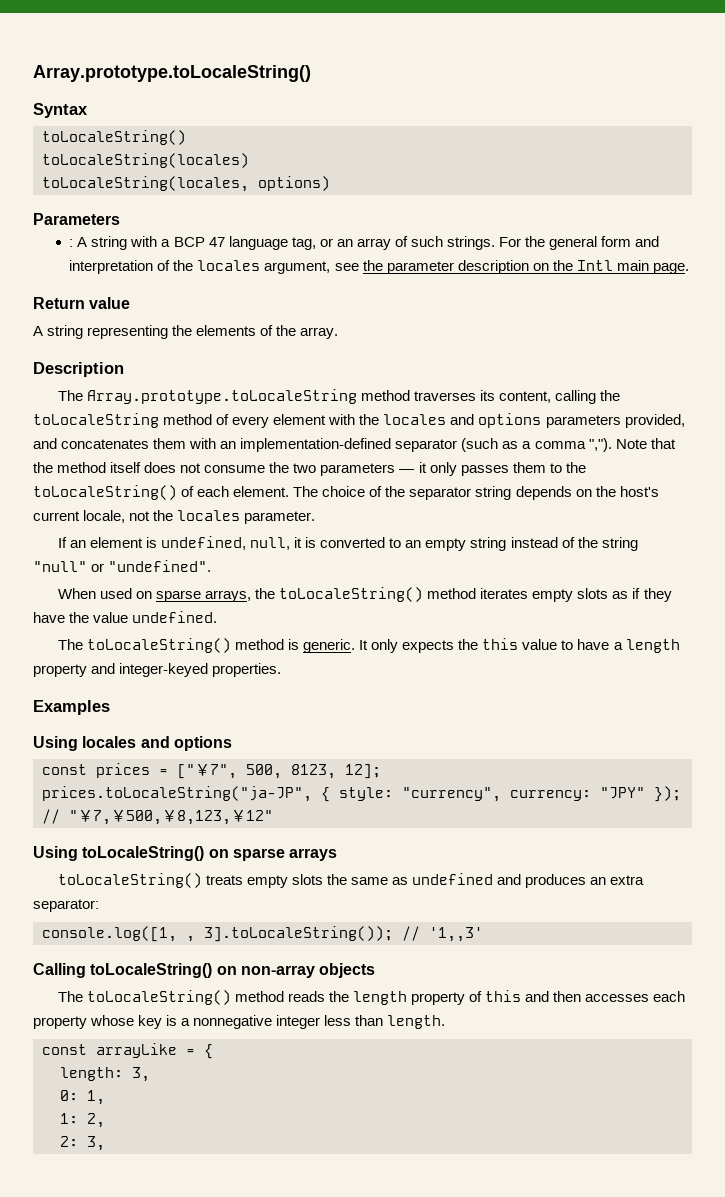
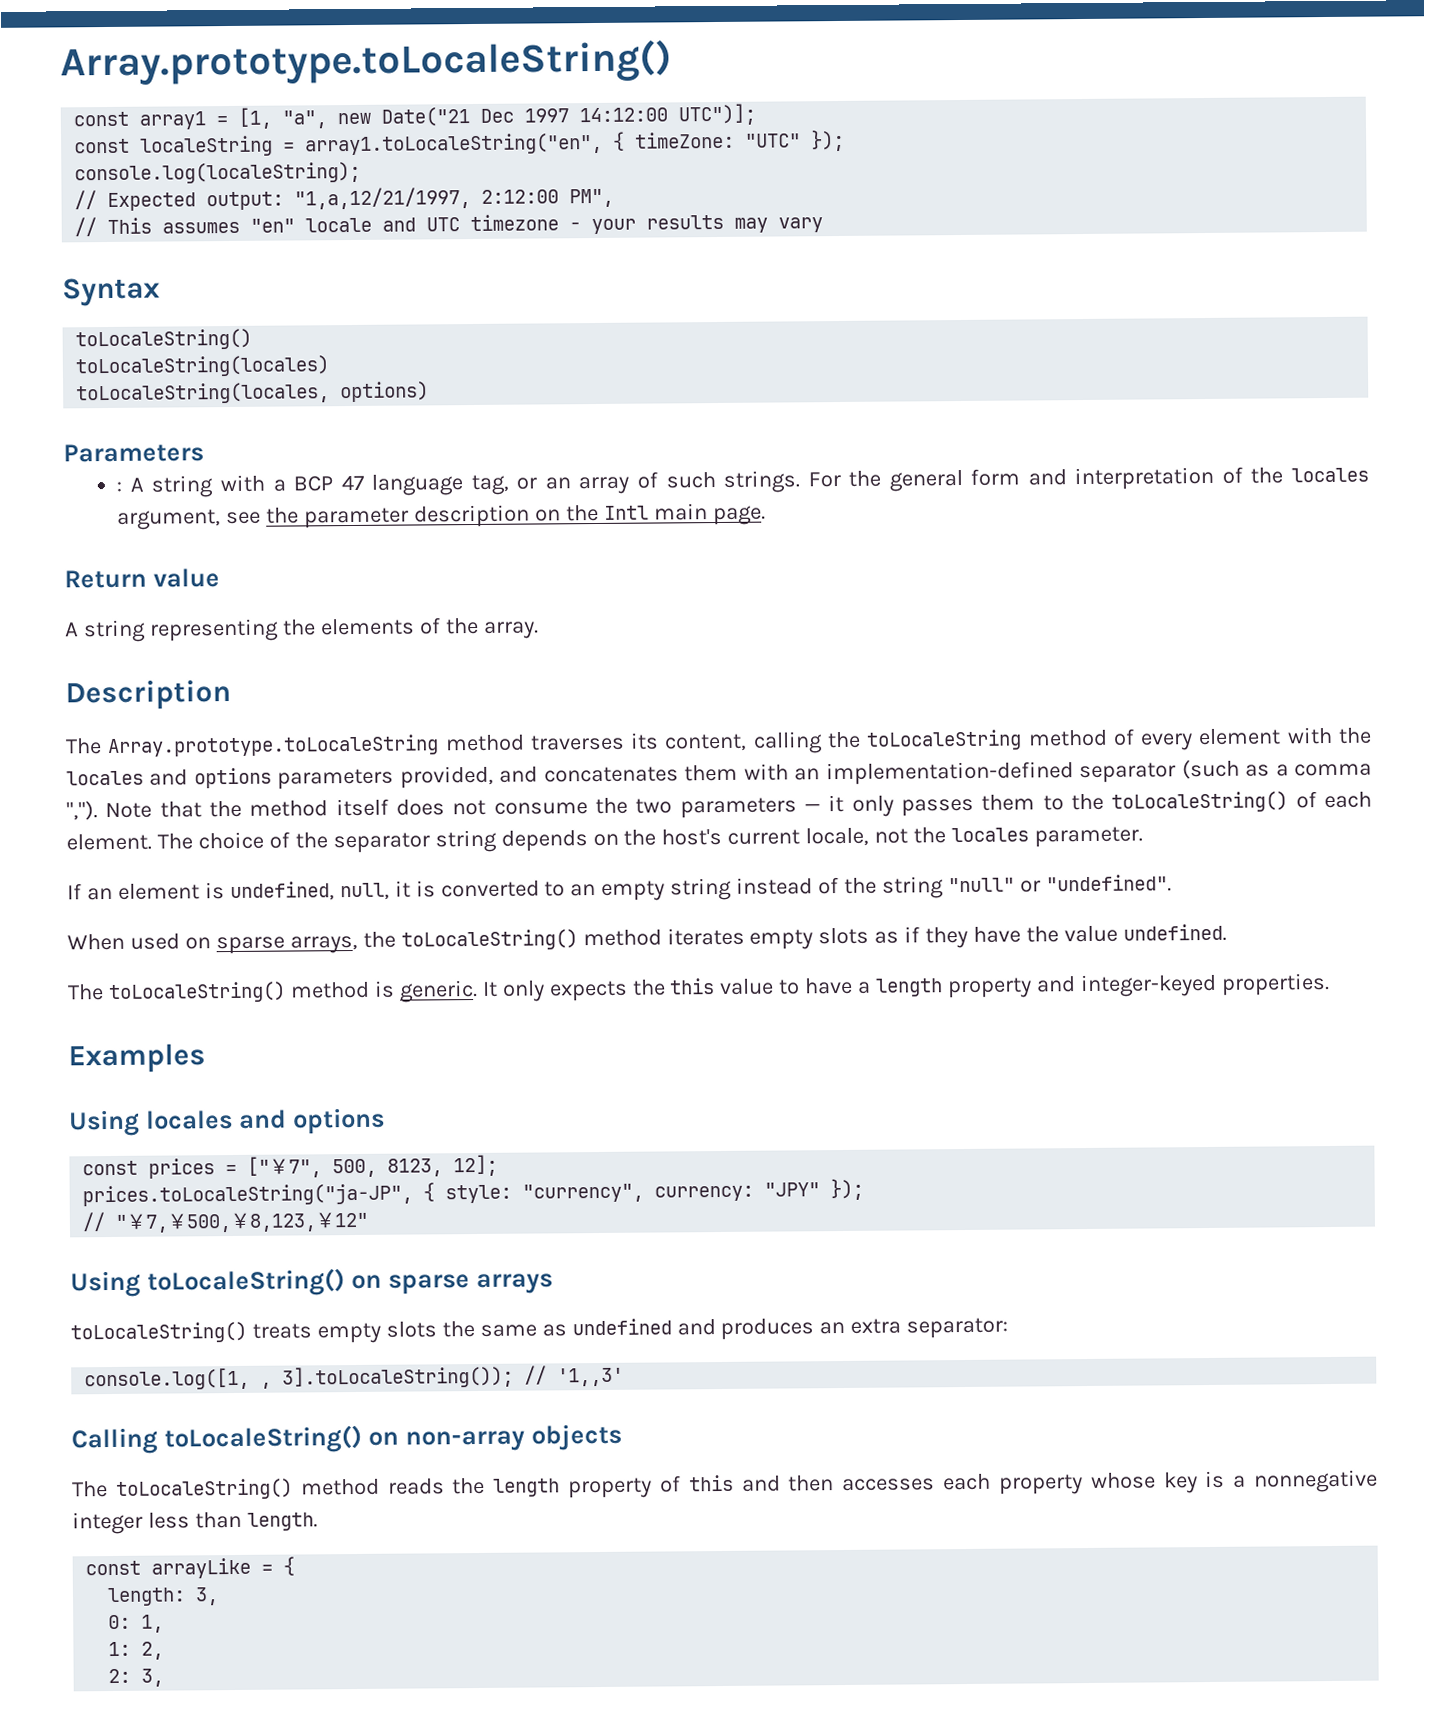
+ const array1 = [1, "a", new Date("21 Dec 1997 14:12:00 UTC")];
+ const localeString = array1.toLocaleString("en", { timeZone: "UTC" });
+ console.log(localeString);
+ // Expected output: "1,a,12/21/1997, 2:12:00 PM",
+ // This assumes "en" locale and UTC timezone - your results may vary

